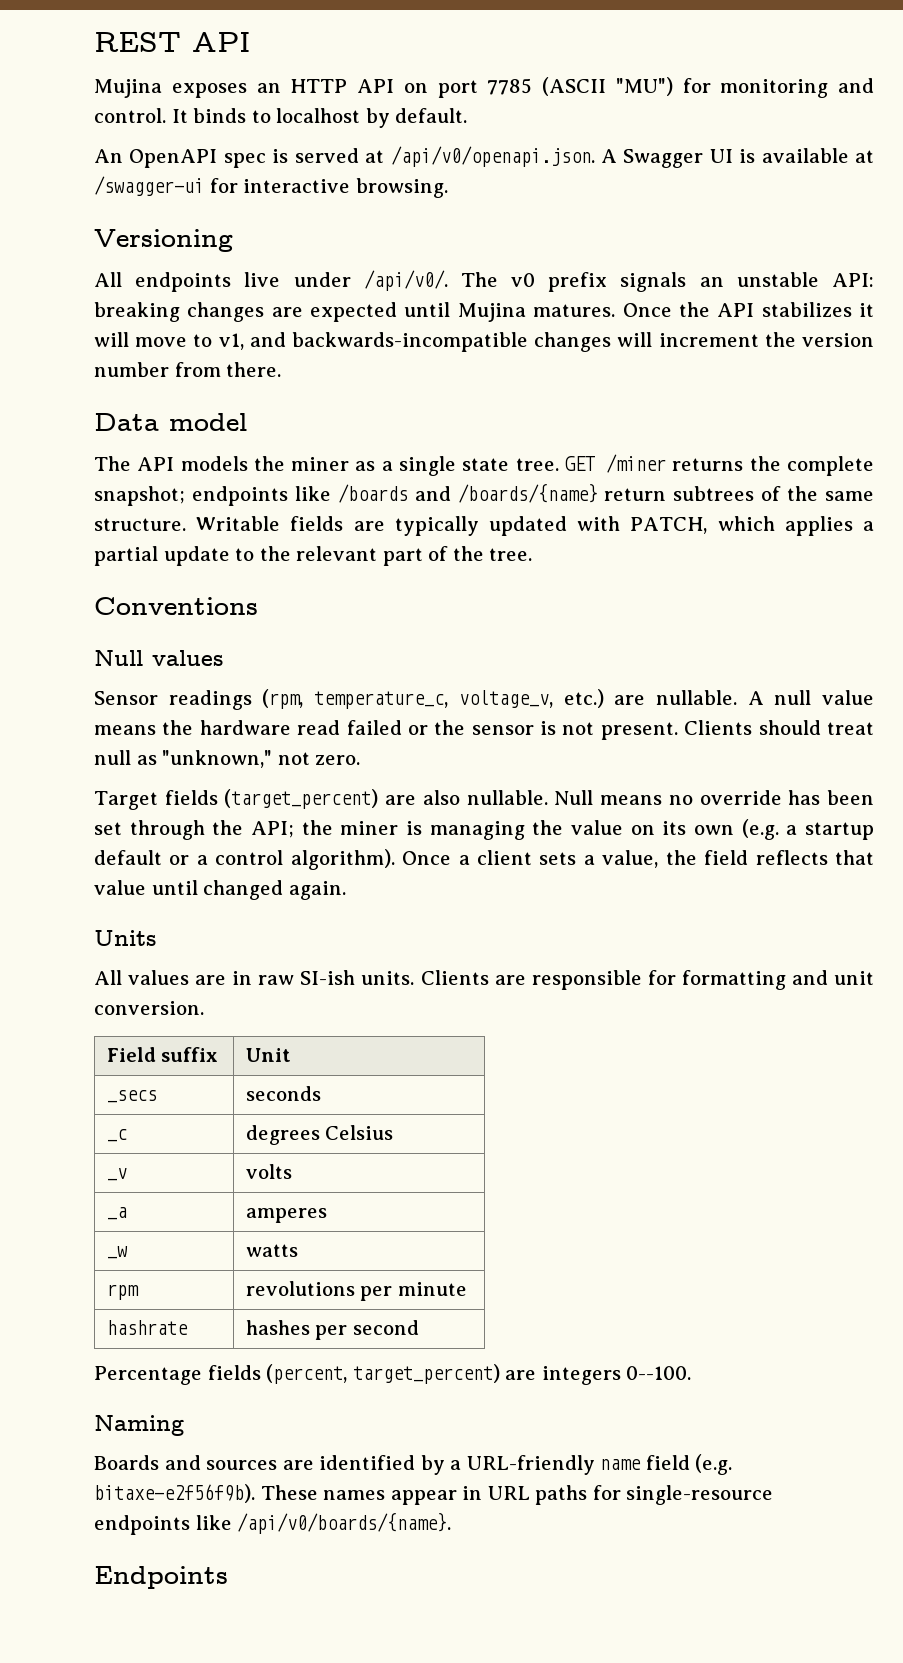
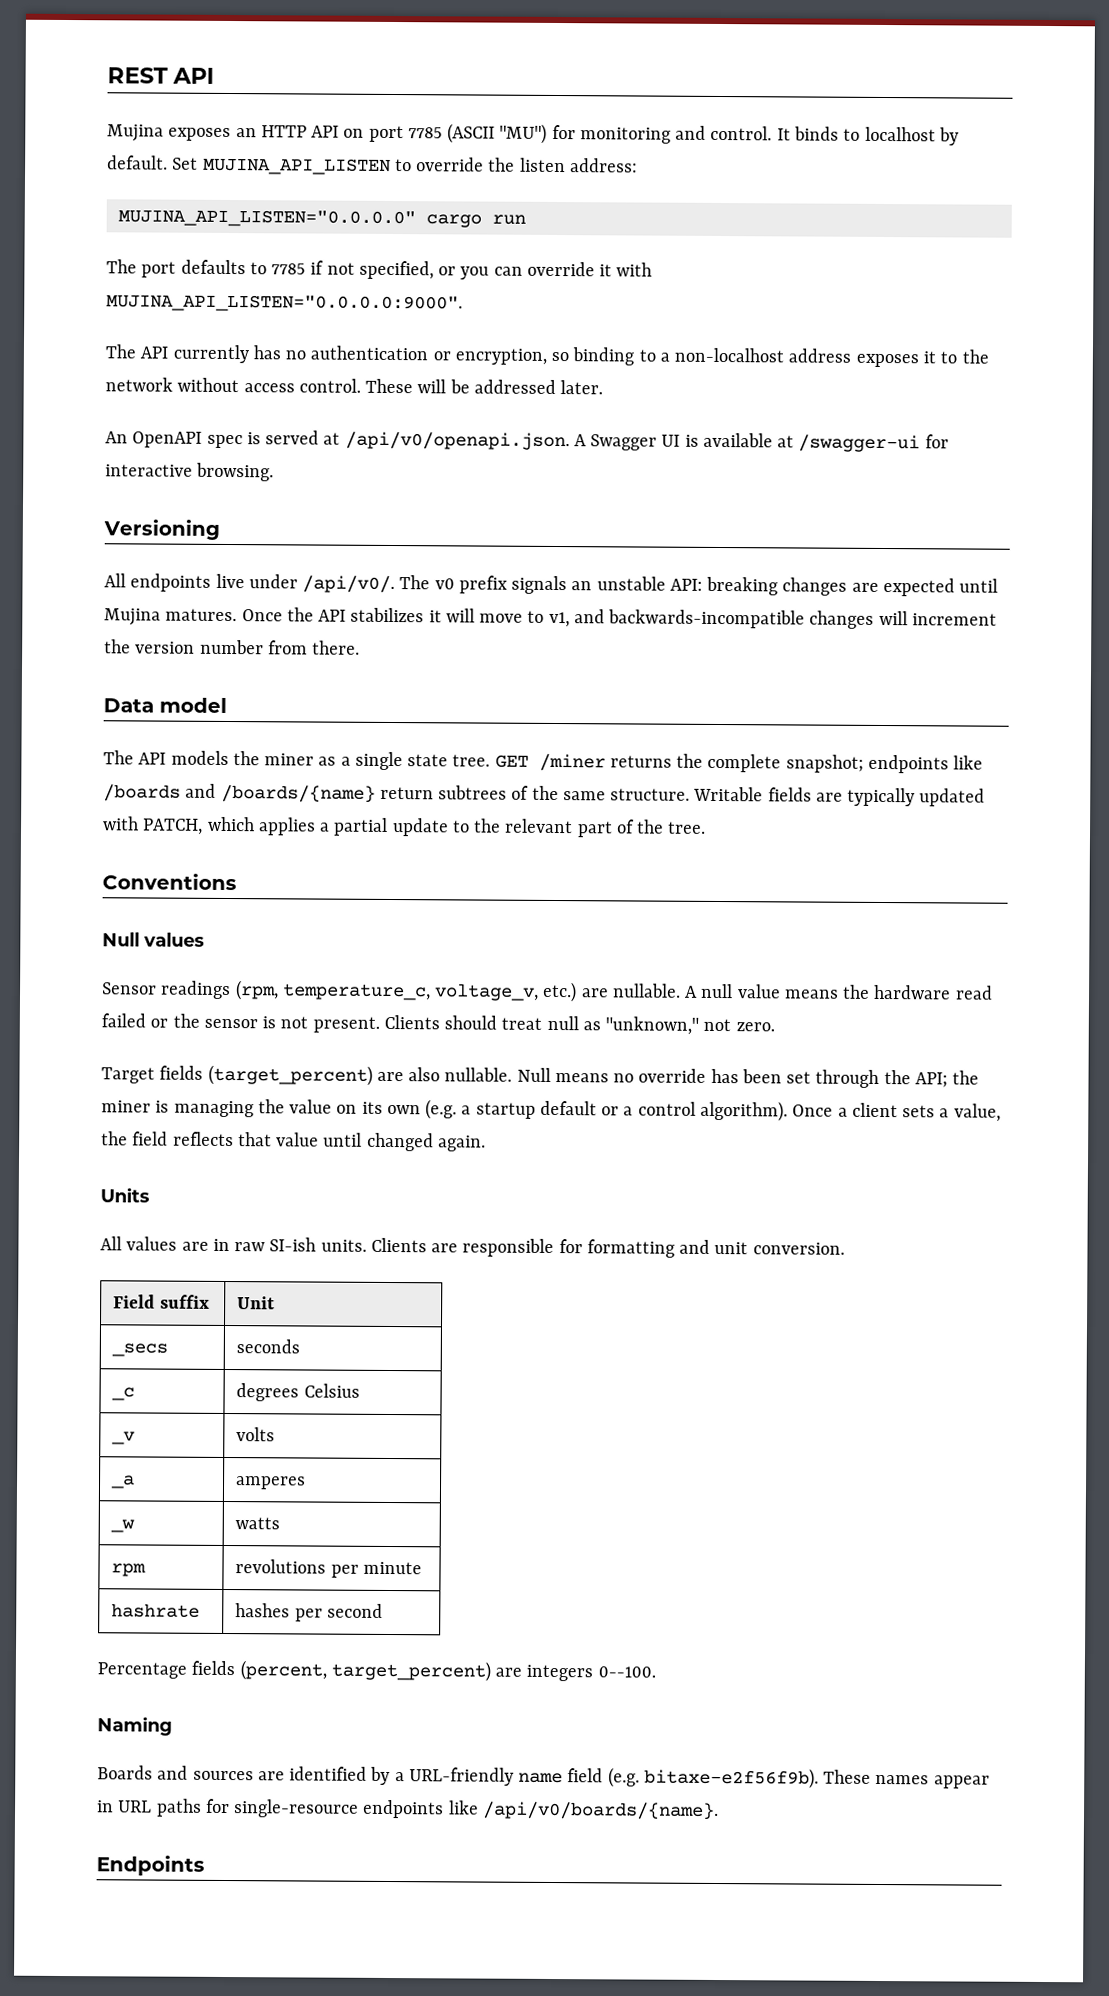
+ Set MUJINA_API_LISTEN to override the listen address:
+ MUJINA_API_LISTEN="0.0.0.0" cargo run
+ The port defaults to 7785 if not specified, or you can override it with MUJINA_API_LISTEN="0.0.0.0:9000".
+ The API currently has no authentication or encryption, so binding to a non-localhost address exposes it to the network without access control. These will be addressed later.

